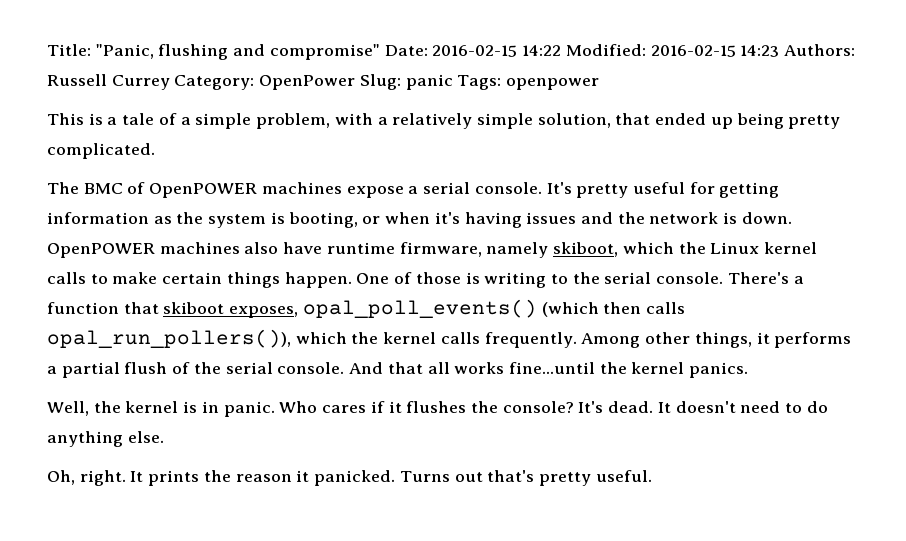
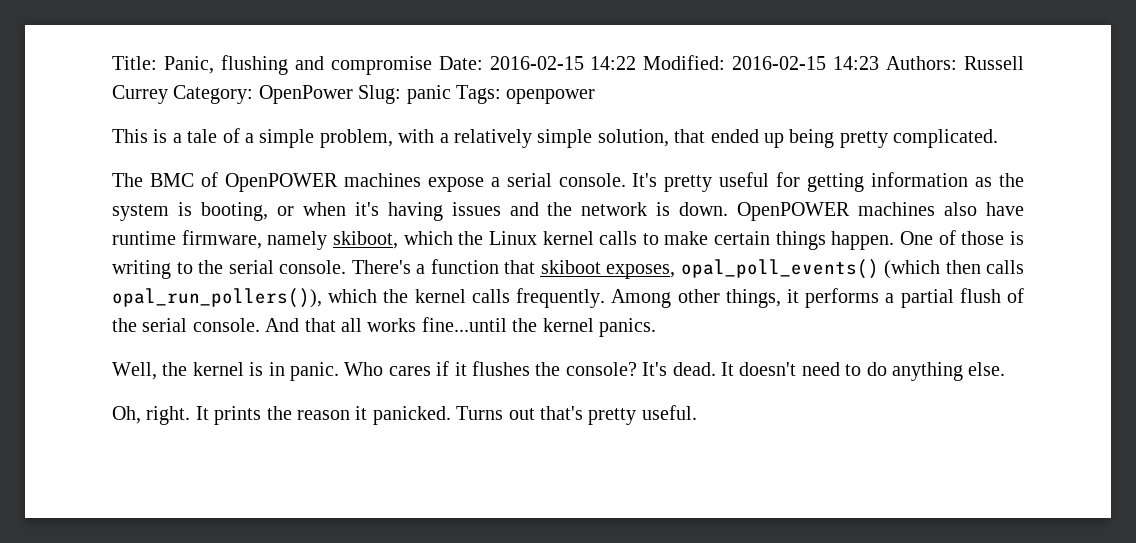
- Title: "Panic, flushing and compromise" Date: 2016-02-15 14:22 Modified: 2016-02-15 14:23 Authors: Russell Currey Category: OpenPower Slug: panic Tags: openpower
+ Title: Panic, flushing and compromise Date: 2016-02-15 14:22 Modified: 2016-02-15 14:23 Authors: Russell Currey Category: OpenPower Slug: panic Tags: openpower

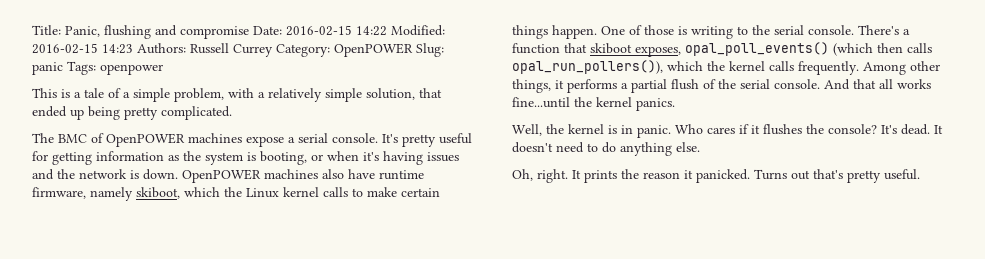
- Title: Panic, flushing and compromise Date: 2016-02-15 14:22 Modified: 2016-02-15 14:23 Authors: Russell Currey Category: OpenPower Slug: panic Tags: openpower
+ Title: Panic, flushing and compromise Date: 2016-02-15 14:22 Modified: 2016-02-15 14:23 Authors: Russell Currey Category: OpenPOWER Slug: panic Tags: openpower

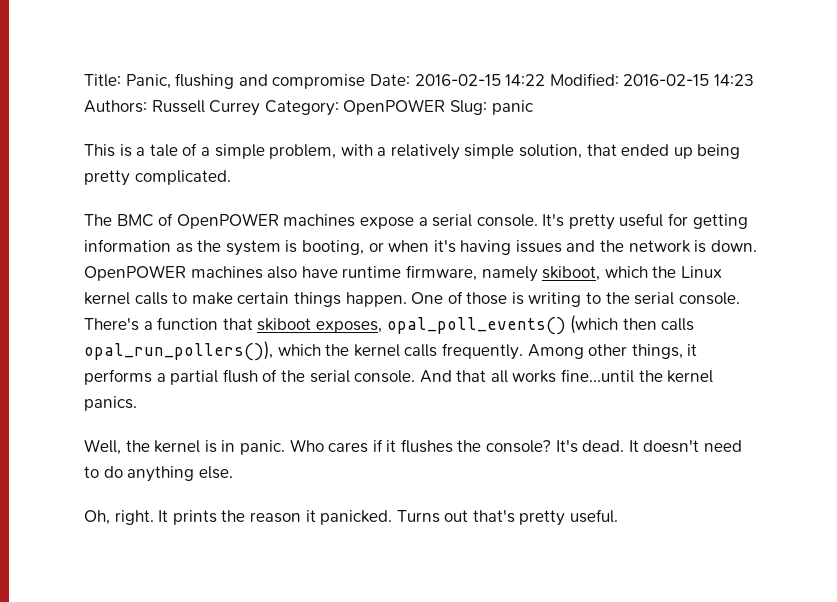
- Title: Panic, flushing and compromise Date: 2016-02-15 14:22 Modified: 2016-02-15 14:23 Authors: Russell Currey Category: OpenPOWER Slug: panic Tags: openpower
+ Title: Panic, flushing and compromise Date: 2016-02-15 14:22 Modified: 2016-02-15 14:23 Authors: Russell Currey Category: OpenPOWER Slug: panic

